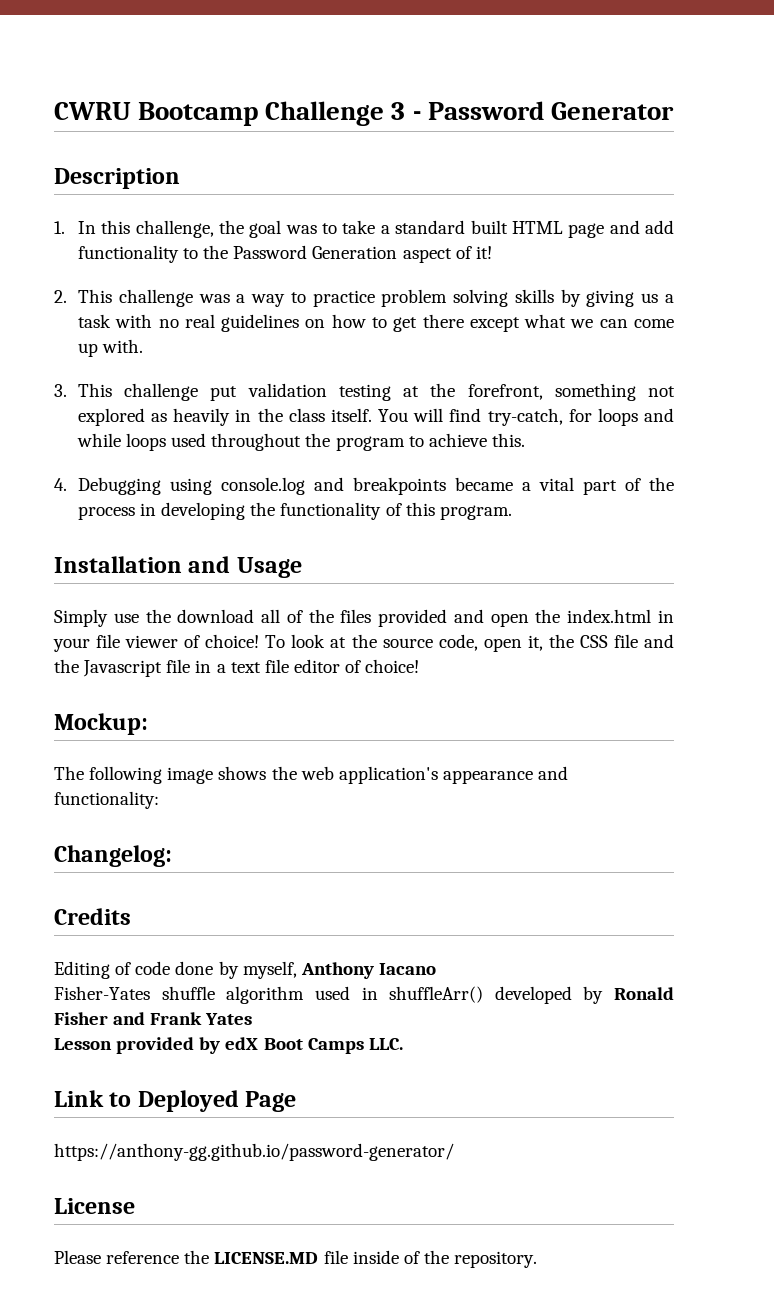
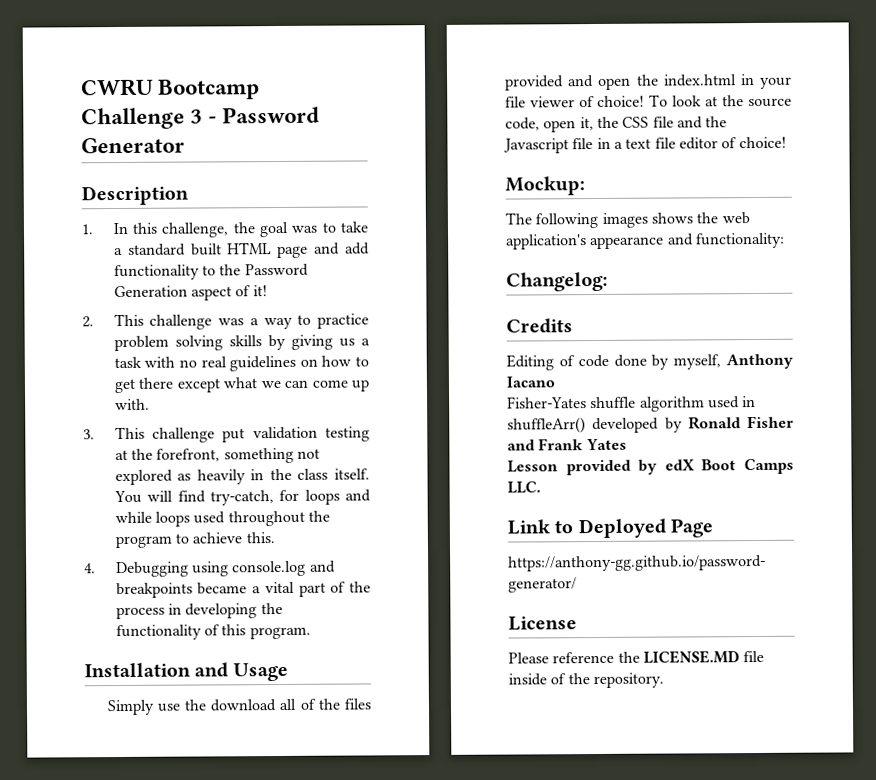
- The following image shows the web application's appearance and functionality:
+ The following images shows the web application's appearance and functionality:

